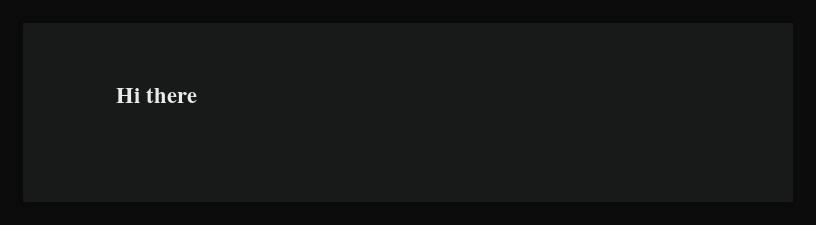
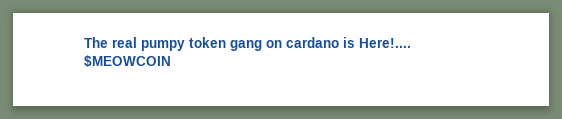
- Hi there
+ The real pumpy token gang on cardano is Here!.... $MEOWCOIN

